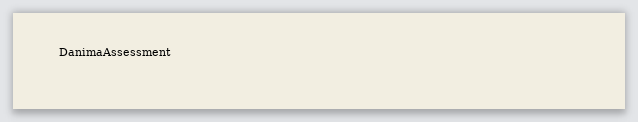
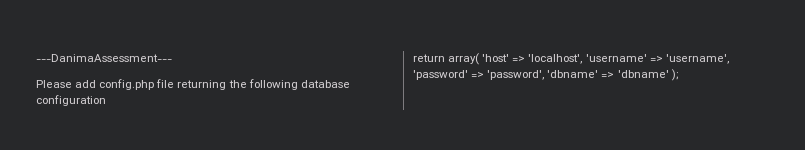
- DanimaAssessment
+ ---DanimaAssessment---
+ Please add config.php file returning the following database configuration
+ return array( 'host' => 'localhost', 'username' => 'username', 'password' => 'password', 'dbname' => 'dbname' );

